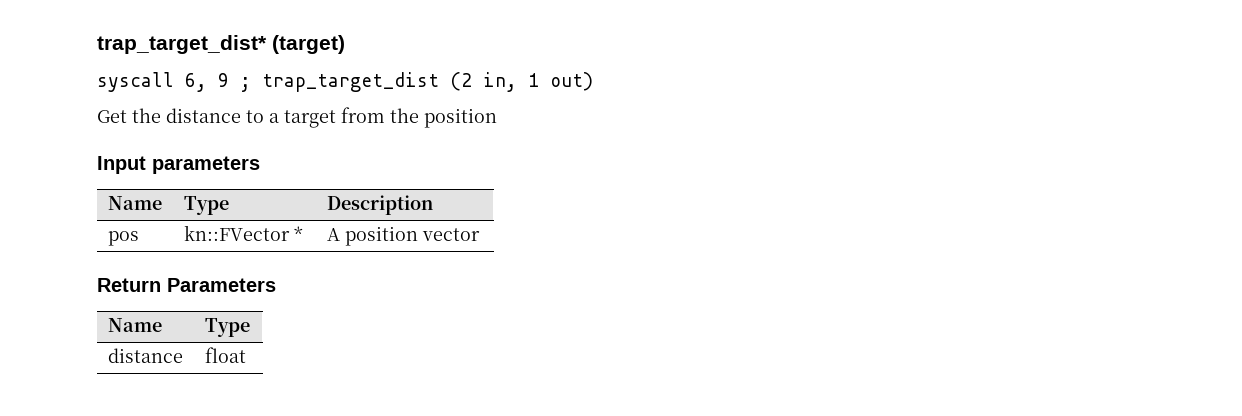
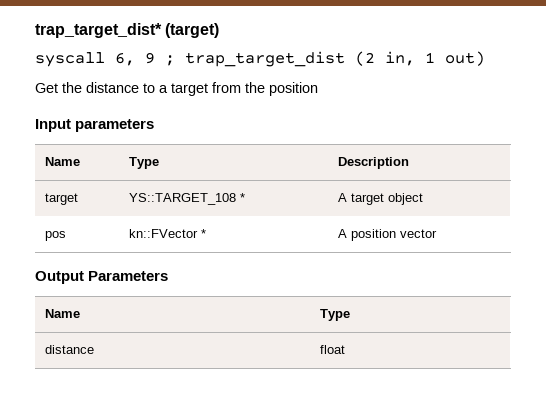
+ target | YS::TARGET_108 * | A target object
- Return Parameters
+ Output Parameters

